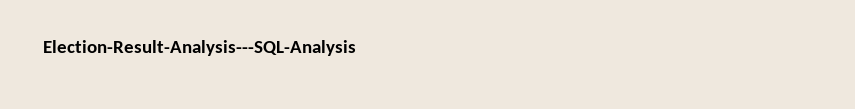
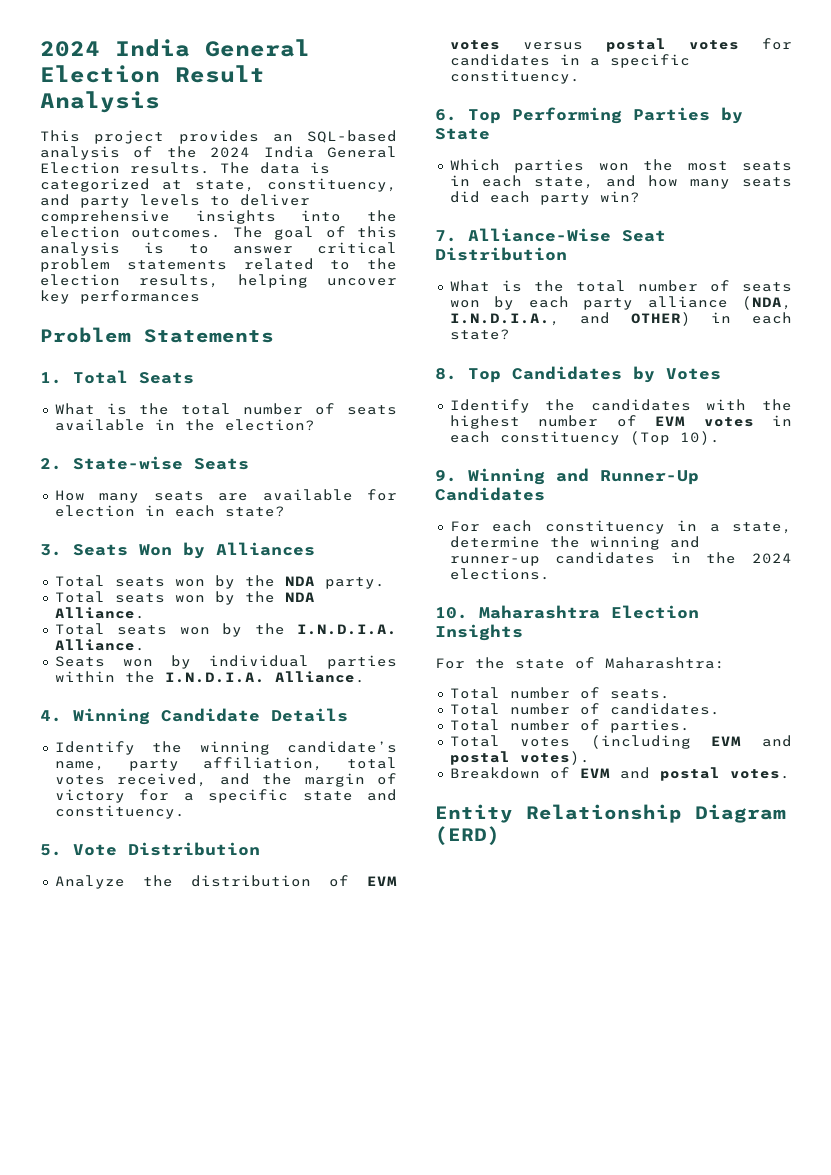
- Election-Result-Analysis---SQL-Analysis
+ 2024 India General Election Result Analysis
+ This project provides an SQL-based analysis of the 2024 India General Election results. The data is categorized at state, constituency, and party levels to deliver comprehensive insights into the election outcomes. The goal of this analysis is to answer critical problem statements related to the election results, helping uncover key performances
+ Problem Statements
+ 1. Total Seats
+ What is the total number of seats available in the election?
+ 2. State-wise Seats
+ How many seats are available for election in each state?
+ 3. Seats Won by Alliances
+ Total seats won by the NDA party.
+ Total seats won by the NDA Alliance.
+ Total seats won by the I.N.D.I.A. Alliance.
+ Seats won by individual parties within the I.N.D.I.A. Alliance.
+ 4. Winning Candidate Details
+ Identify the winning candidate’s name, party affiliation, total votes received, and the margin of victory for a specific state and constituency.
+ 5. Vote Distribution
+ Analyze the distribution of EVM votes versus postal votes for candidates in a specific constituency.
+ 6. Top Performing Parties by State
+ Which parties won the most seats in each state, and how many seats did each party win?
+ 7. Alliance-Wise Seat Distribution
+ What is the total number of seats won by each party alliance (NDA, I.N.D.I.A., and OTHER) in each state?
+ 8. Top Candidates by Votes
+ Identify the candidates with the highest number of EVM votes in each constituency (Top 10).
+ 9. Winning and Runner-Up Candidates
+ For each constituency in a state, determine the winning and runner-up candidates in the 2024 elections.
+ 10. Maharashtra Election Insights
+ For the state of Maharashtra:
+ Total number of seats.
+ Total number of candidates.
+ Total number of parties.
+ Total votes (including EVM and postal votes).
+ Breakdown of EVM and postal votes.
+ Entity Relationship Diagram (ERD)

